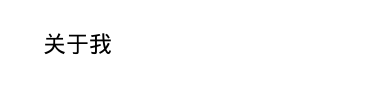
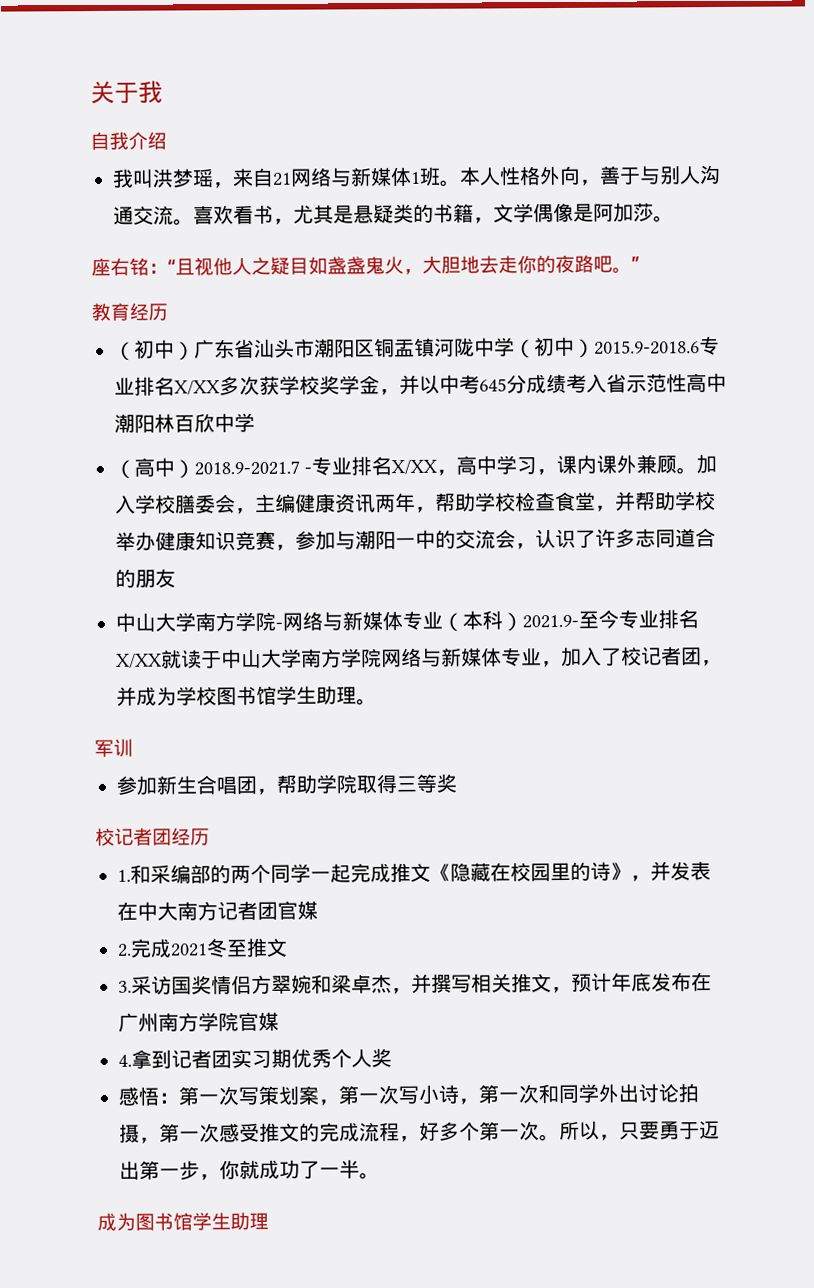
+ 自我介绍
+ 我叫洪梦瑶，来自21网络与新媒体1班。本人性格外向，善于与别人沟通交流。喜欢看书，尤其是悬疑类的书籍，文学偶像是阿加莎。
+ 座右铭：“且视他人之疑目如盏盏鬼火，大胆地去走你的夜路吧。”
+ 教育经历
+ （初中）广东省汕头市潮阳区铜盂镇河陇中学（初中）2015.9-2018.6专业排名X/XX多次获学校奖学金，并以中考645分成绩考入省示范性高中潮阳林百欣中学
+ （高中）2018.9-2021.7 -专业排名X/XX，高中学习，课内课外兼顾。加入学校膳委会，主编健康资讯两年，帮助学校检查食堂，并帮助学校举办健康知识竞赛，参加与潮阳一中的交流会，认识了许多志同道合的朋友
+ 中山大学南方学院-网络与新媒体专业（本科）2021.9-至今专业排名X/XX就读于中山大学南方学院网络与新媒体专业，加入了校记者团，并成为学校图书馆学生助理。
+ 军训
+ 参加新生合唱团，帮助学院取得三等奖
+ 校记者团经历
+ 1.和采编部的两个同学一起完成推文《隐藏在校园里的诗》，并发表在中大南方记者团官媒
+ 2.完成2021冬至推文
+ 3.采访国奖情侣方翠婉和梁卓杰，并撰写相关推文，预计年底发布在广州南方学院官媒
+ 4.拿到记者团实习期优秀个人奖
+ 感悟：第一次写策划案，第一次写小诗，第一次和同学外出讨论拍摄，第一次感受推文的完成流程，好多个第一次。所以，只要勇于迈出第一步，你就成功了一半。
+ 成为图书馆学生助理

